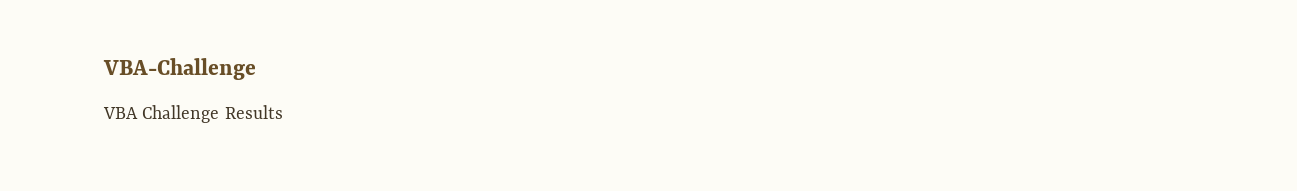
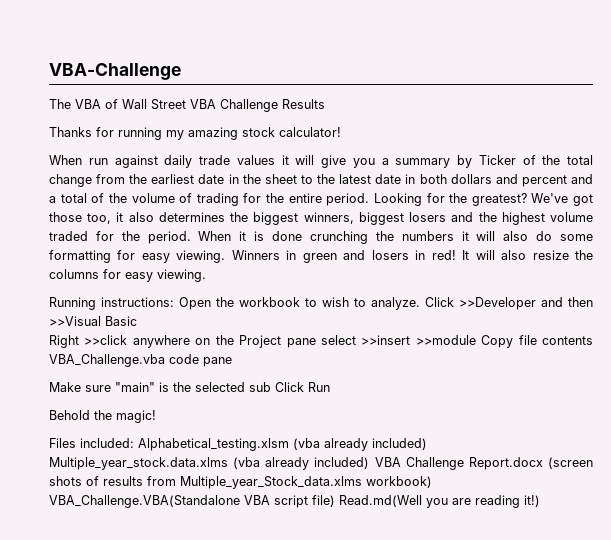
- VBA Challenge Results
+ The VBA of Wall Street VBA Challenge Results
+ Thanks for running my amazing stock calculator!
+ When run against daily trade values it will give you a summary by Ticker of the total change from the earliest date in the sheet to the latest date in both dollars and percent and a total of the volume of trading for the entire period. Looking for the greatest? We've got those too, it also determines the biggest winners, biggest losers and the highest volume traded for the period. When it is done crunching the numbers it will also do some formatting for easy viewing. Winners in green and losers in red! It will also resize the columns for easy viewing.
+ Running instructions: Open the workbook to wish to analyze. Click >>Developer and then >>Visual Basic
+ Right >>click anywhere on the Project pane select >>insert >>module Copy file contents VBA_Challenge.vba code pane
+ Make sure "main" is the selected sub Click Run
+ Behold the magic!
+ Files included: Alphabetical_testing.xlsm (vba already included) Multiple_year_stock.data.xlms (vba already included) VBA Challenge Report.docx (screen shots of results from Multiple_year_Stock_data.xlms workbook) VBA_Challenge.VBA(Standalone VBA script file) Read.md(Well you are reading it!)

